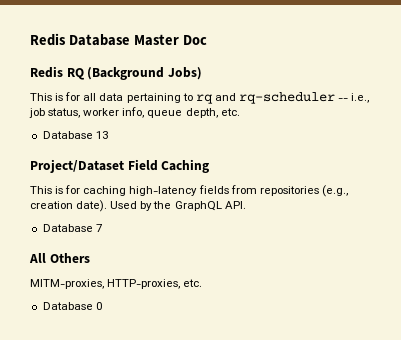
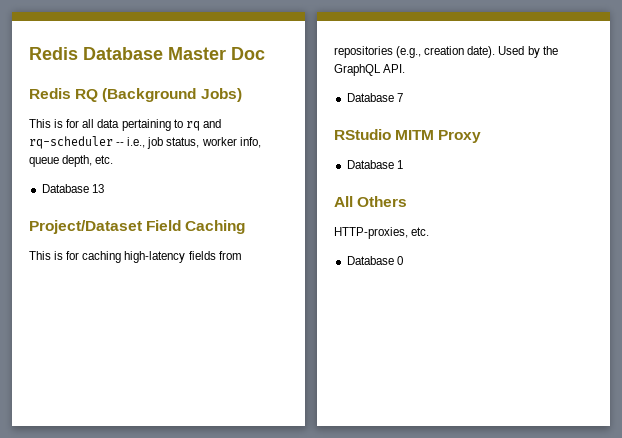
+ RStudio MITM Proxy
+ Database 1
- MITM-proxies, HTTP-proxies, etc.
+ HTTP-proxies, etc.

